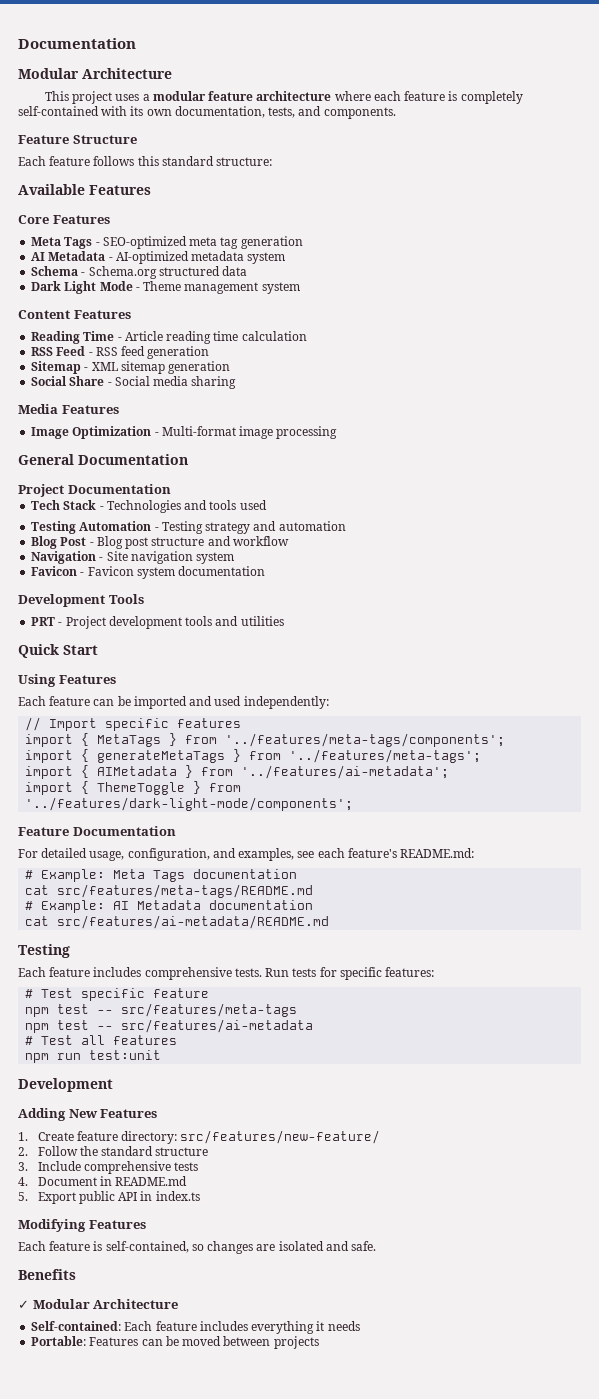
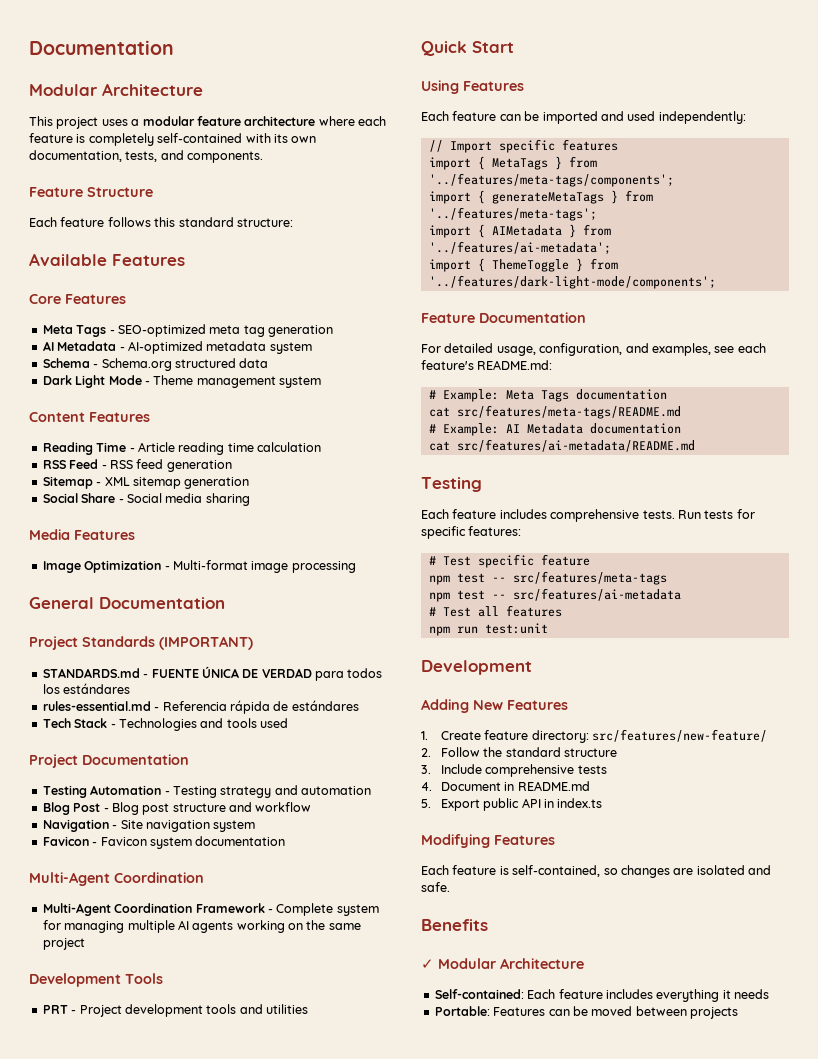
- Project Documentation
+ Project Standards (IMPORTANT)
+ STANDARDS.md - FUENTE ÚNICA DE VERDAD para todos los estándares
+ rules-essential.md - Referencia rápida de estándares
+ Project Documentation
  Favicon - Favicon system documentation
+ Multi-Agent Coordination
+ Multi-Agent Coordination Framework - Complete system for managing multiple AI agents working on the same project

